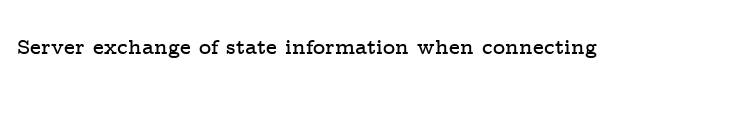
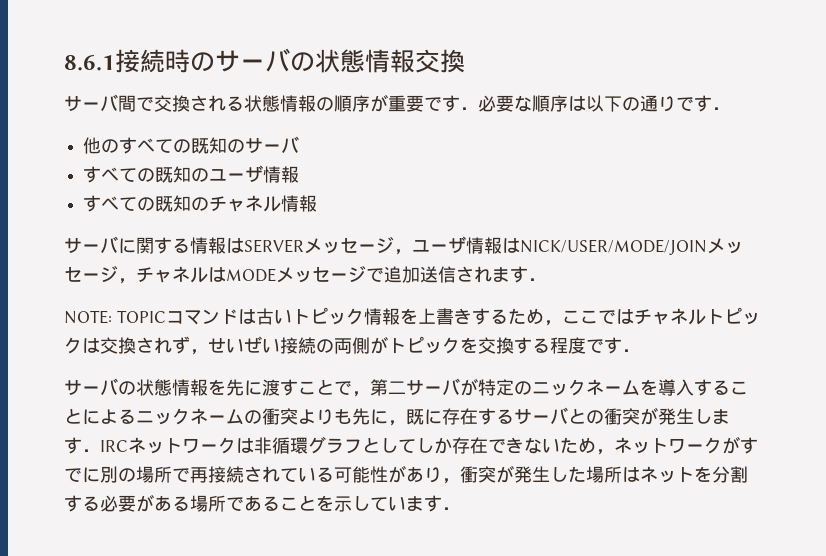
- Server exchange of state information when connecting
+ 8.6.1接続時のサーバの状態情報交換
+ サーバ間で交換される状態情報の順序が重要です．必要な順序は以下の通りです．
+ 他のすべての既知のサーバ
+ すべての既知のユーザ情報
+ すべての既知のチャネル情報
+ サーバに関する情報はSERVERメッセージ，ユーザ情報はNICK/USER/MODE/JOINメッセージ，チャネルはMODEメッセージで追加送信されます．
+ NOTE: TOPICコマンドは古いトピック情報を上書きするため，ここではチャネルトピックは交換されず，せいぜい接続の両側がトピックを交換する程度です．
+ サーバの状態情報を先に渡すことで，第二サーバが特定のニックネームを導入することによるニックネームの衝突よりも先に，既に存在するサーバとの衝突が発生します．IRCネットワークは非循環グラフとしてしか存在できないため，ネットワークがすでに別の場所で再接続されている可能性があり，衝突が発生した場所はネットを分割する必要がある場所であることを示しています．

